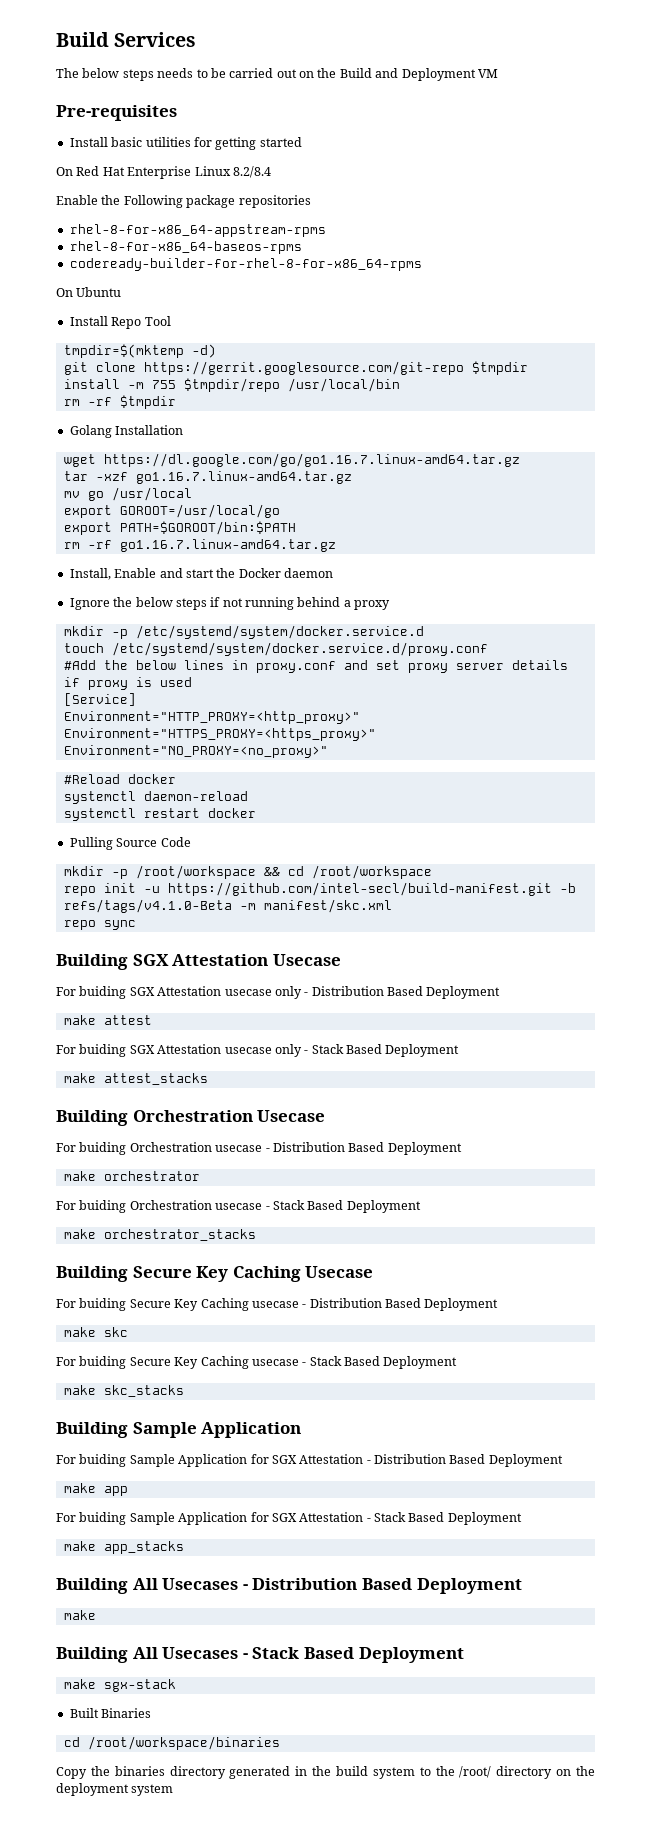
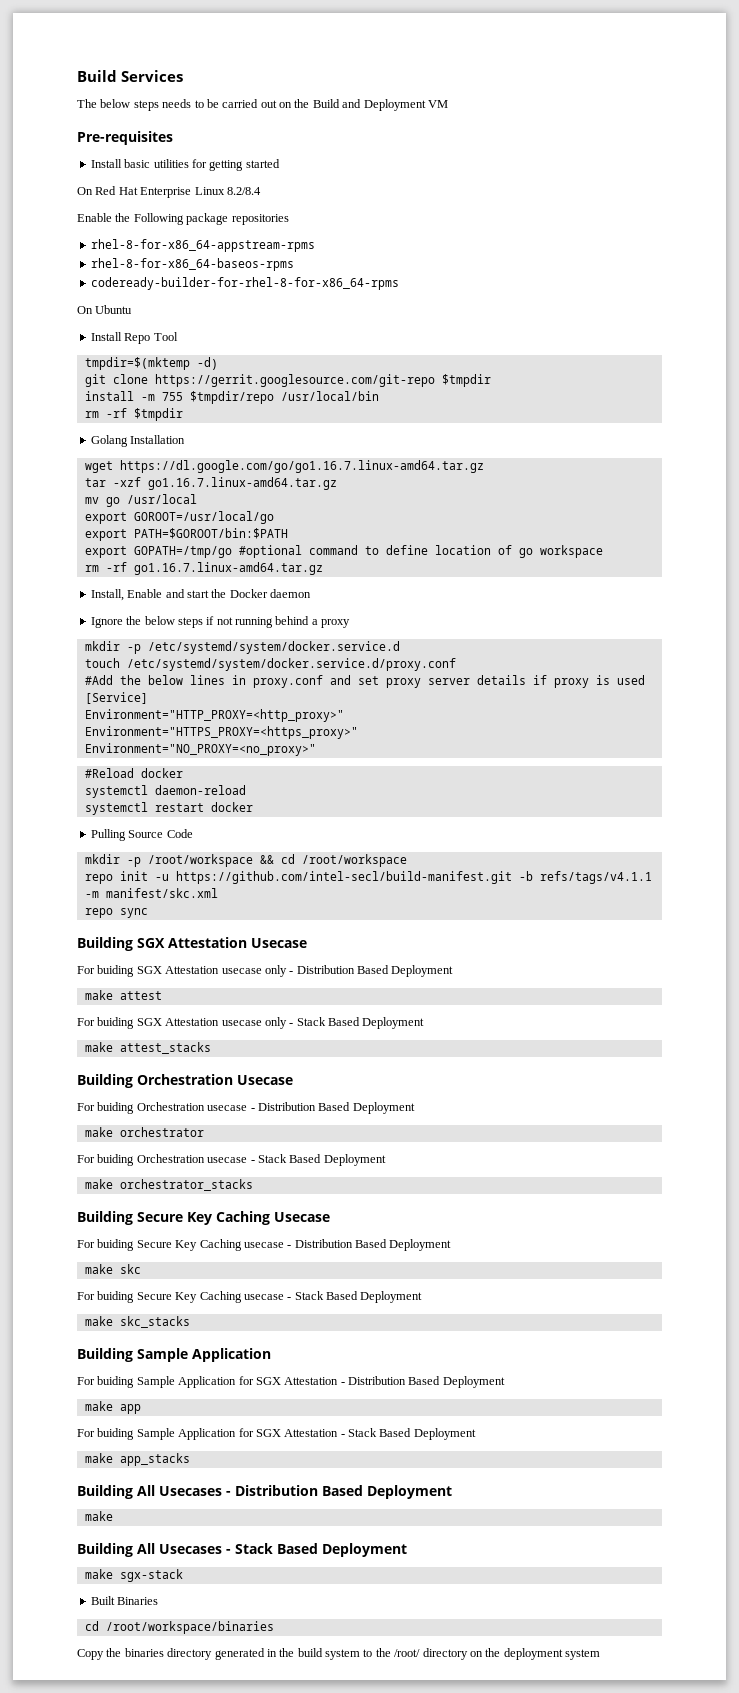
+ export GOPATH=/tmp/go #optional command to define location of go workspace
- repo init -u https://github.com/intel-secl/build-manifest.git -b refs/tags/v4.1.0-Beta -m manifest/skc.xml
+ repo init -u https://github.com/intel-secl/build-manifest.git -b refs/tags/v4.1.1 -m manifest/skc.xml

